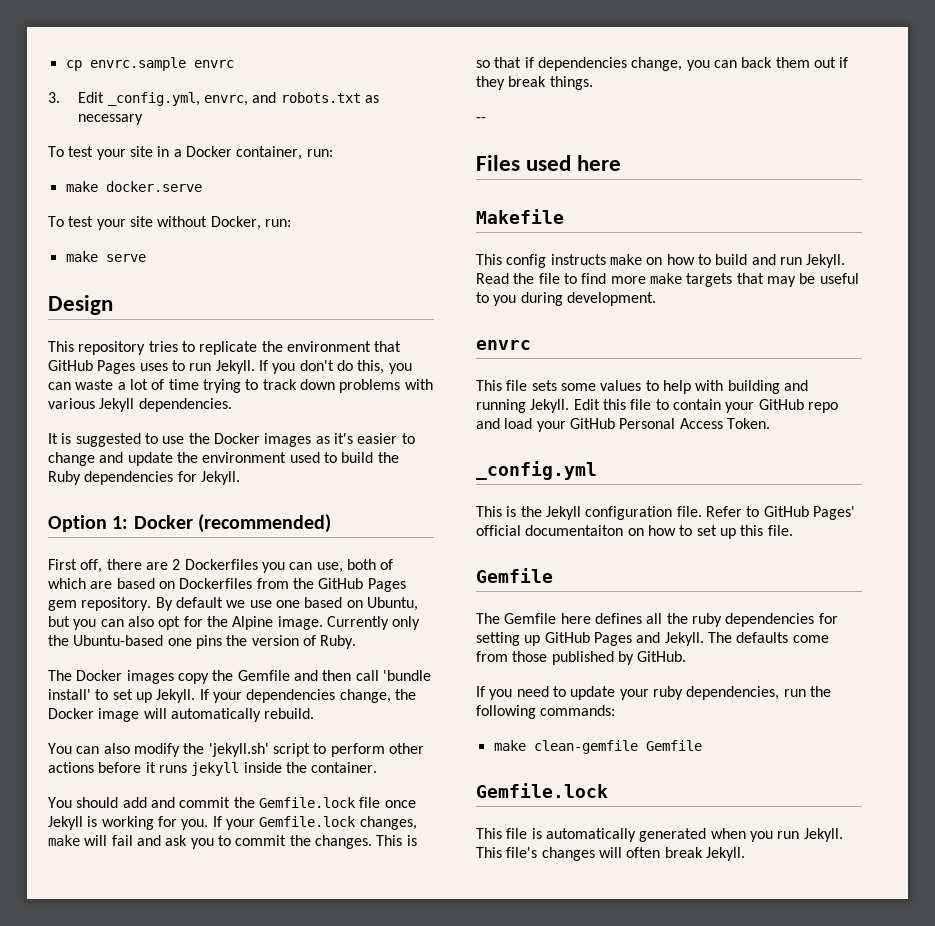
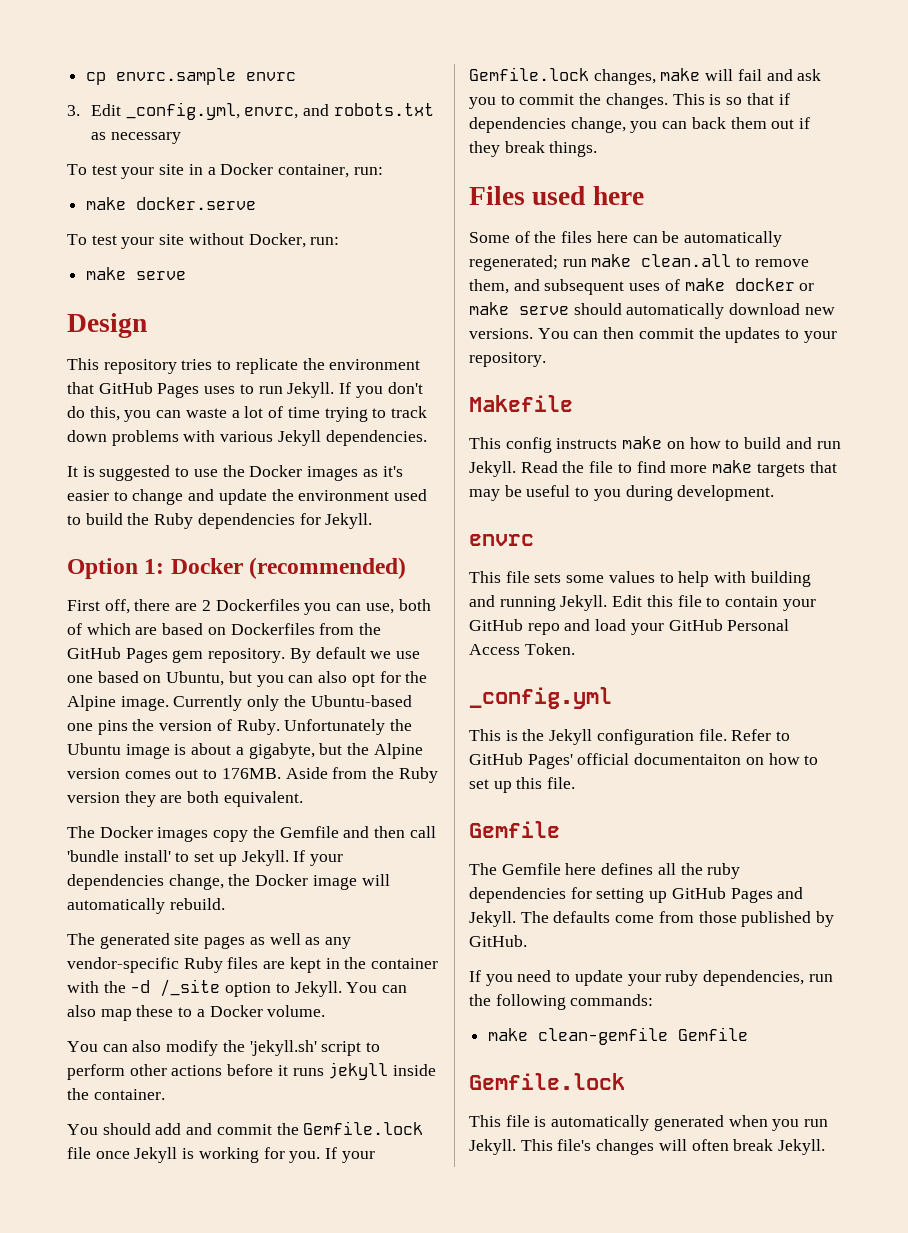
+ Unfortunately the Ubuntu image is about a gigabyte, but the Alpine version comes out to 176MB. Aside from the Ruby version they are both equivalent.
+ The generated site pages as well as any vendor-specific Ruby files are kept in the container with the -d /_site option to Jekyll. You can also map these to a Docker volume.
- --
+ Some of the files here can be automatically regenerated; run make clean.all to remove them, and subsequent uses of make docker or make serve should automatically download new versions. You can then commit the updates to your repository.

